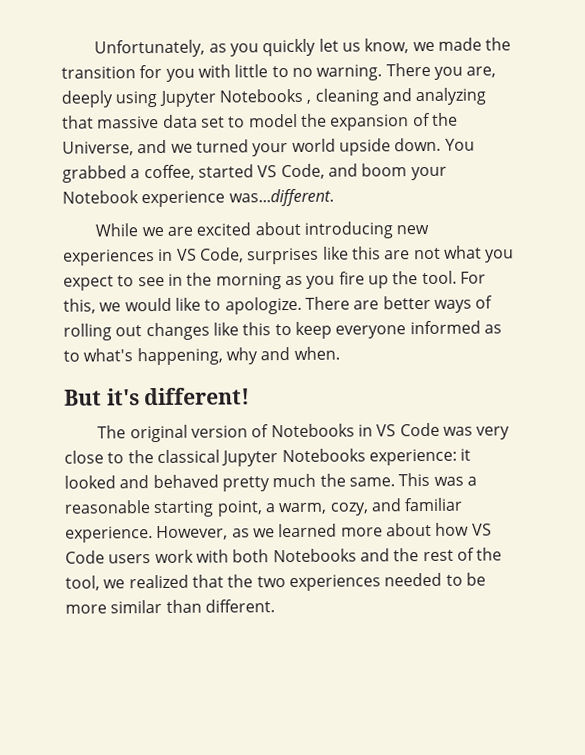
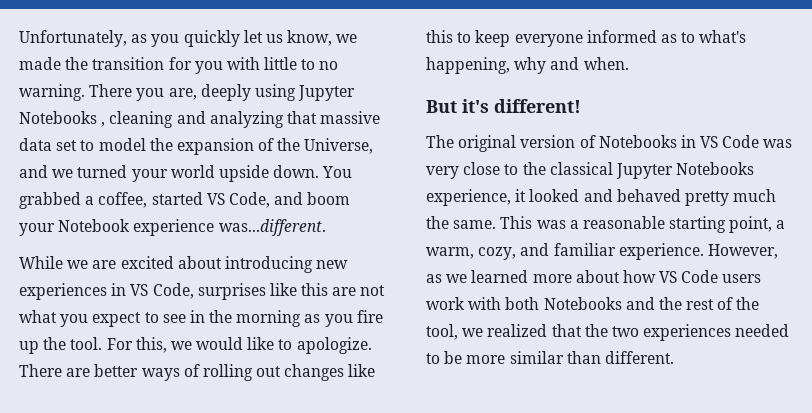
- The original version of Notebooks in VS Code was very close to the classical Jupyter Notebooks experience: it looked and behaved pretty much the same.
+ The original version of Notebooks in VS Code was very close to the classical Jupyter Notebooks experience, it looked and behaved pretty much the same.

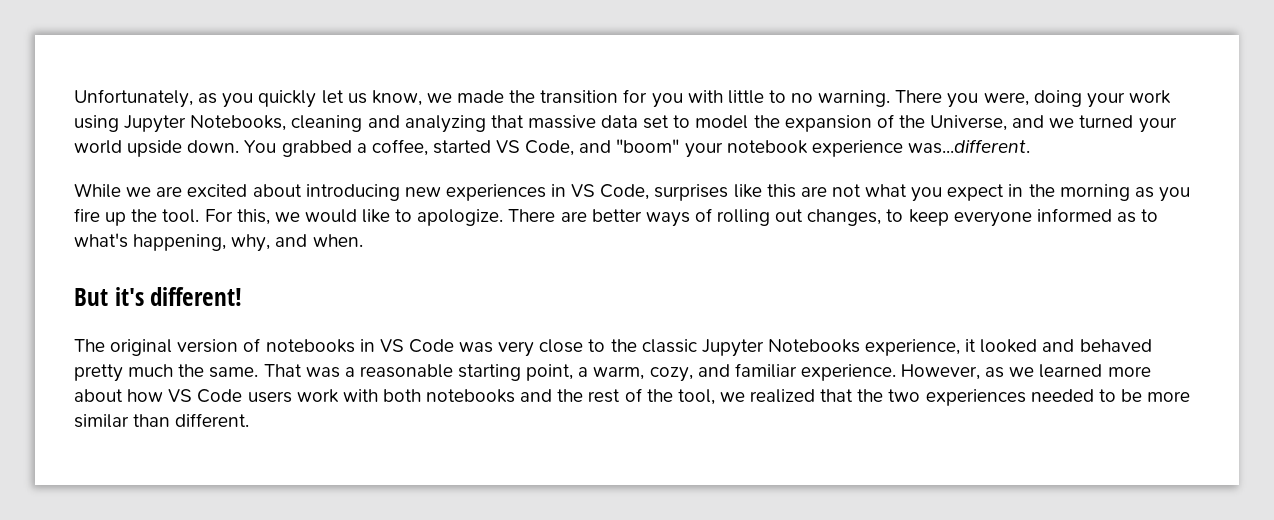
- There you are, deeply using Jupyter Notebooks , cleaning and analyzing that massive data set to model the expansion of the Universe, and we turned your world upside down.
+ There you were, doing your work using Jupyter Notebooks, cleaning and analyzing that massive data set to model the expansion of the Universe, and we turned your world upside down.
- You grabbed a coffee, started VS Code, and boom your Notebook experience was...different.
+ You grabbed a coffee, started VS Code, and "boom" your notebook experience was...different.
- While we are excited about introducing new experiences in VS Code, surprises like this are not what you expect to see in the morning as you fire up the tool.
+ While we are excited about introducing new experiences in VS Code, surprises like this are not what you expect in the morning as you fire up the tool.
- There are better ways of rolling out changes like this to keep everyone informed as to what's happening, why and when.
+ There are better ways of rolling out changes, to keep everyone informed as to what's happening, why, and when.
- The original version of Notebooks in VS Code was very close to the classical Jupyter Notebooks experience, it looked and behaved pretty much the same.
+ The original version of notebooks in VS Code was very close to the classic Jupyter Notebooks experience, it looked and behaved pretty much the same.
- This was a reasonable starting point, a warm, cozy, and familiar experience.
+ That was a reasonable starting point, a warm, cozy, and familiar experience.
- However, as we learned more about how VS Code users work with both Notebooks and the rest of the tool, we realized that the two experiences needed to be more similar than different.
+ However, as we learned more about how VS Code users work with both notebooks and the rest of the tool, we realized that the two experiences needed to be more similar than different.

